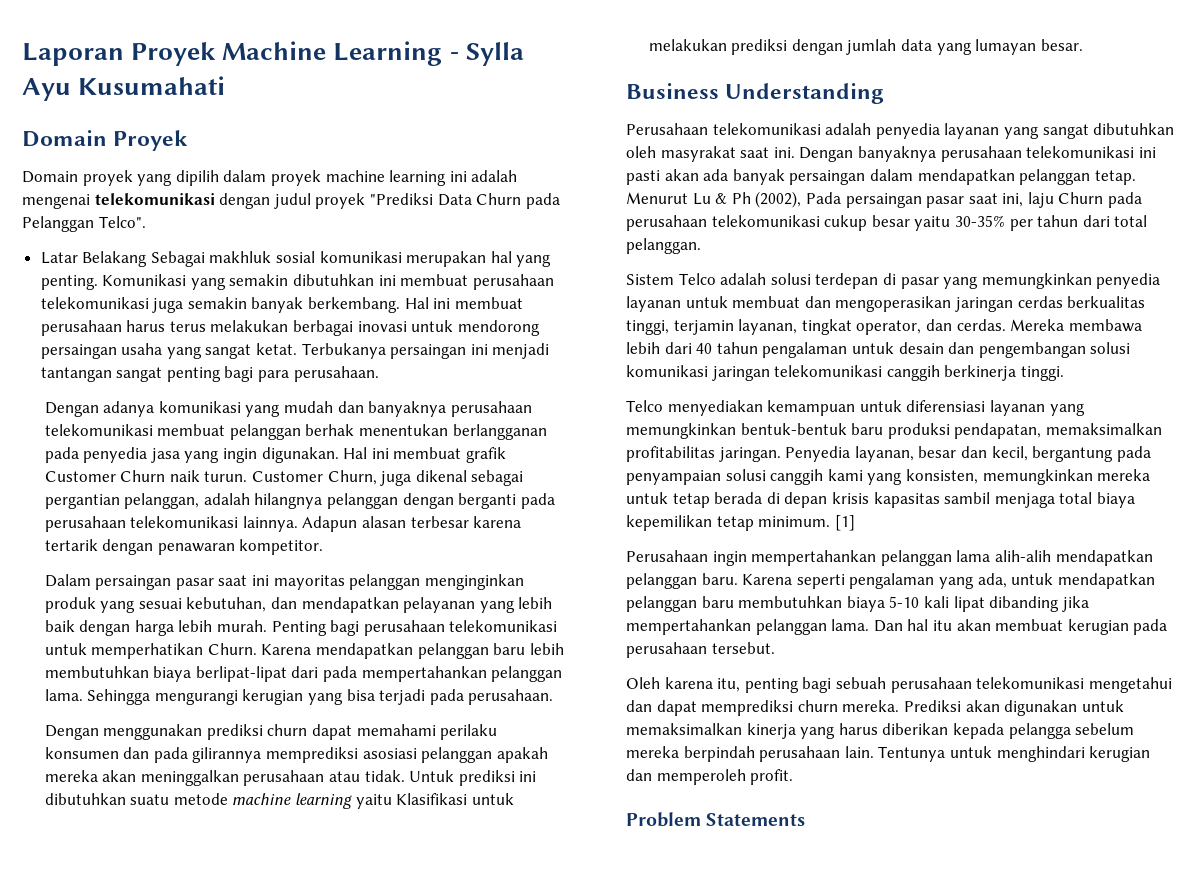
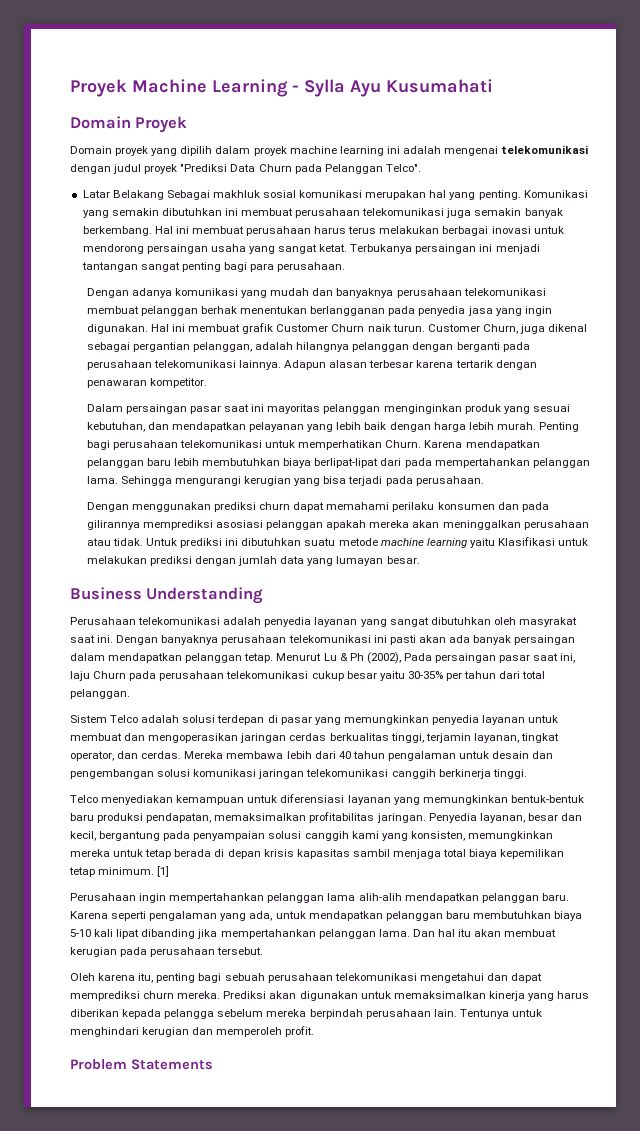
- Laporan Proyek Machine Learning - Sylla Ayu Kusumahati
+ Proyek Machine Learning - Sylla Ayu Kusumahati

